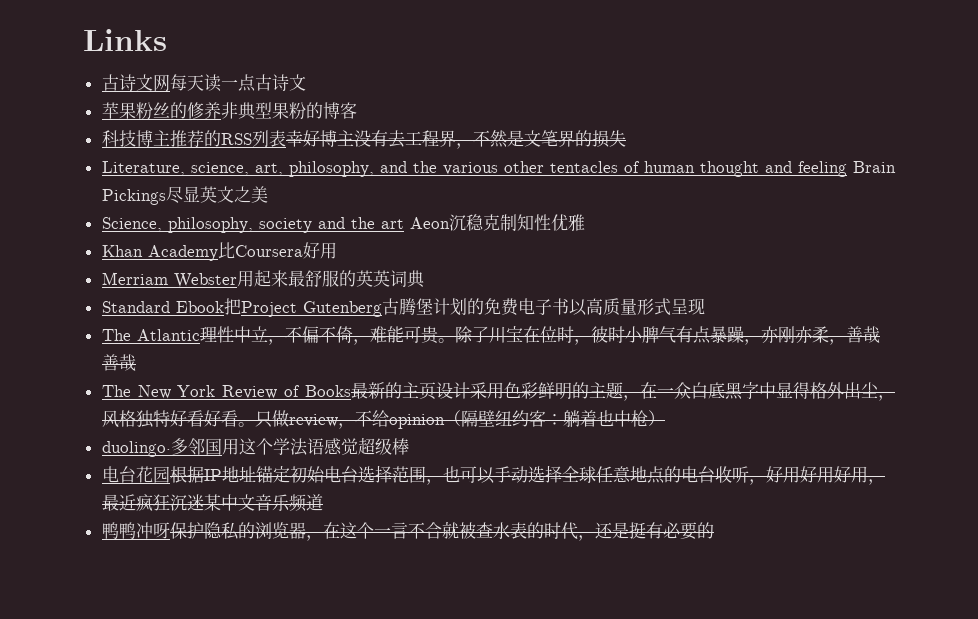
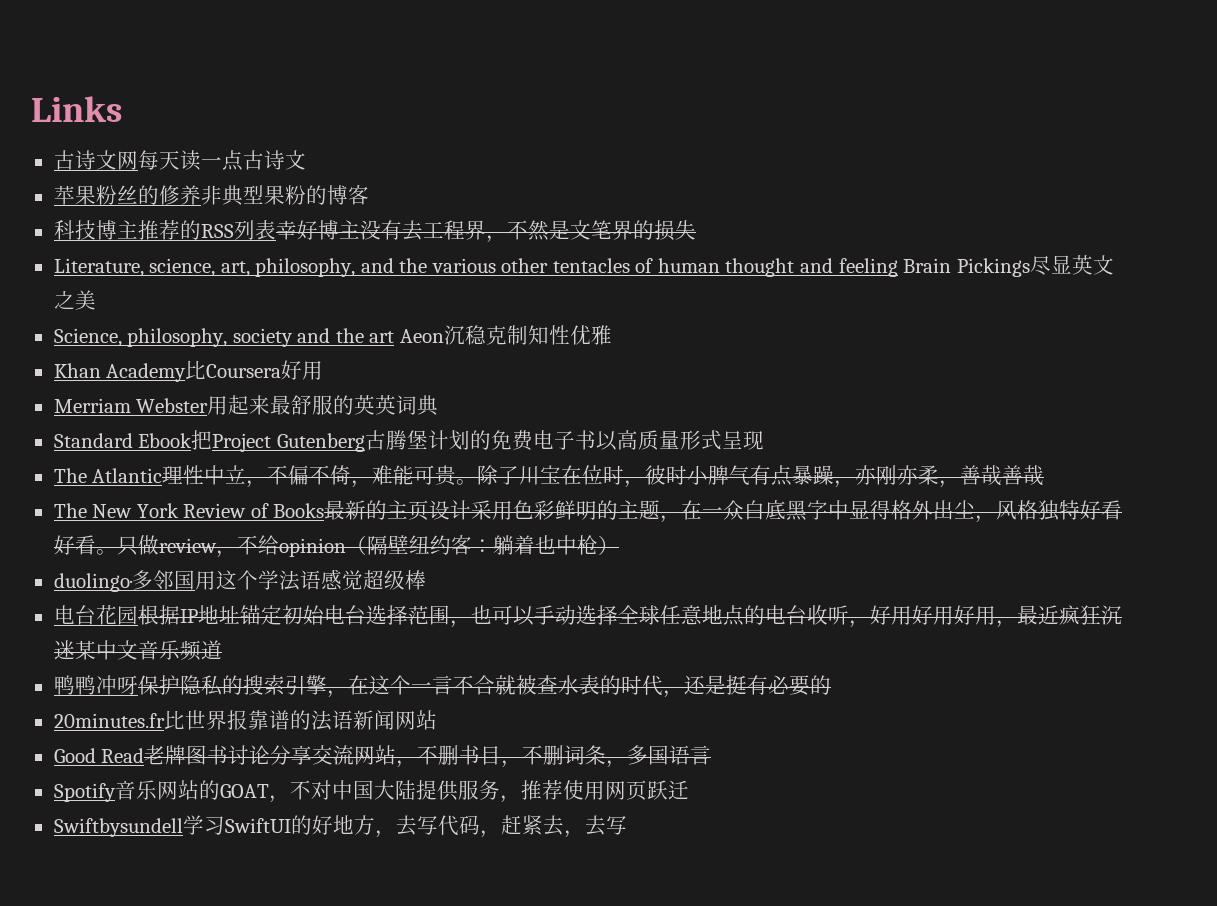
- 鸭鸭冲呀保护隐私的浏览器，在这个一言不合就被查水表的时代，还是挺有必要的
+ 鸭鸭冲呀保护隐私的搜索引擎，在这个一言不合就被查水表的时代，还是挺有必要的
+ 20minutes.fr比世界报靠谱的法语新闻网站
+ Good Read老牌图书讨论分享交流网站，不删书目，不删词条，多国语言
+ Spotify音乐网站的GOAT，不对中国大陆提供服务，推荐使用网页跃迁
+ Swiftbysundell学习SwiftUI的好地方，去写代码，赶紧去，去写

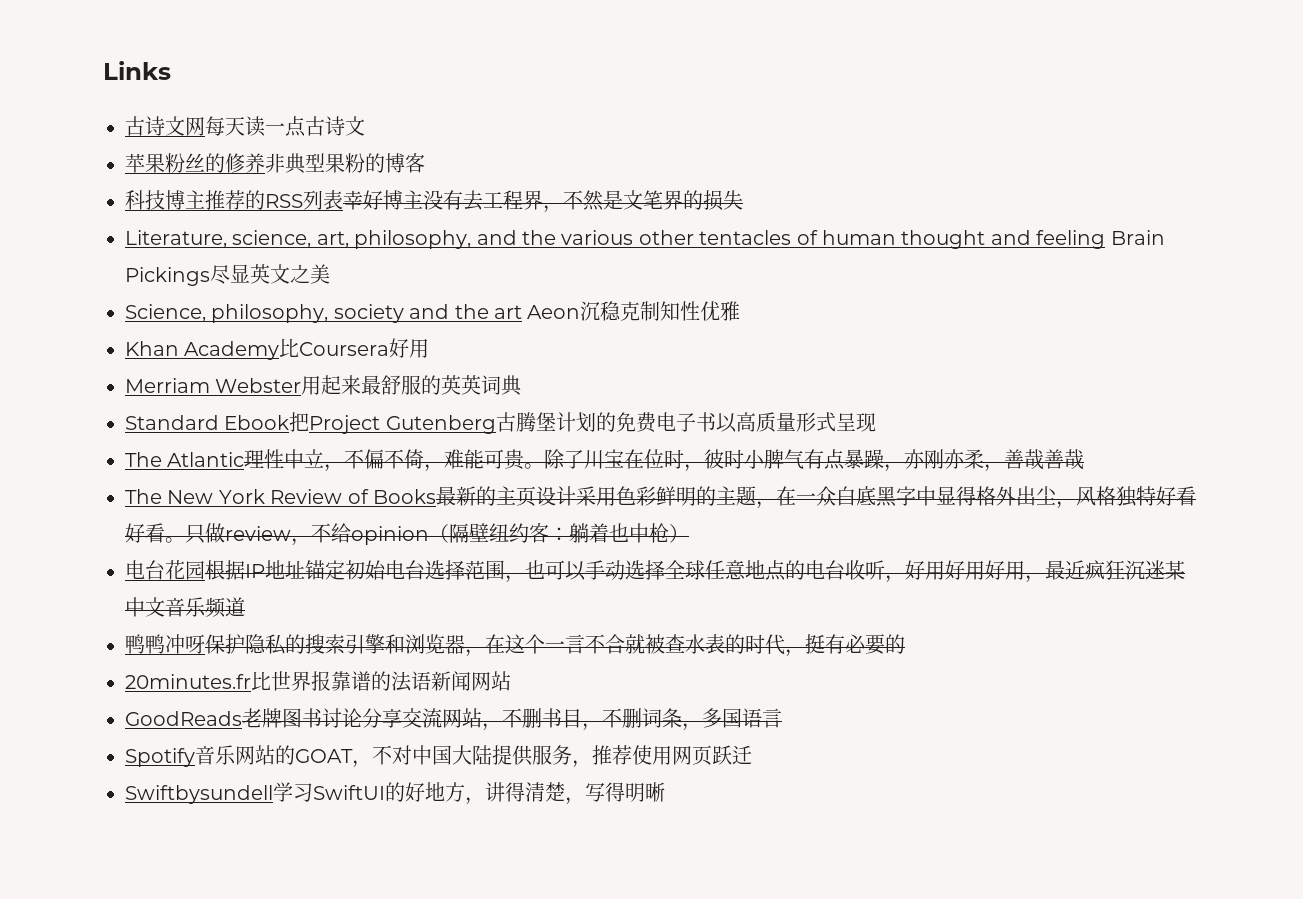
- duolingo·多邻国用这个学法语感觉超级棒
- 鸭鸭冲呀保护隐私的搜索引擎，在这个一言不合就被查水表的时代，还是挺有必要的
+ 鸭鸭冲呀保护隐私的搜索引擎和浏览器，在这个一言不合就被查水表的时代，挺有必要的
- Good Read老牌图书讨论分享交流网站，不删书目，不删词条，多国语言
+ GoodReads老牌图书讨论分享交流网站，不删书目，不删词条，多国语言
- Swiftbysundell学习SwiftUI的好地方，去写代码，赶紧去，去写
+ Swiftbysundell学习SwiftUI的好地方，讲得清楚，写得明晰

